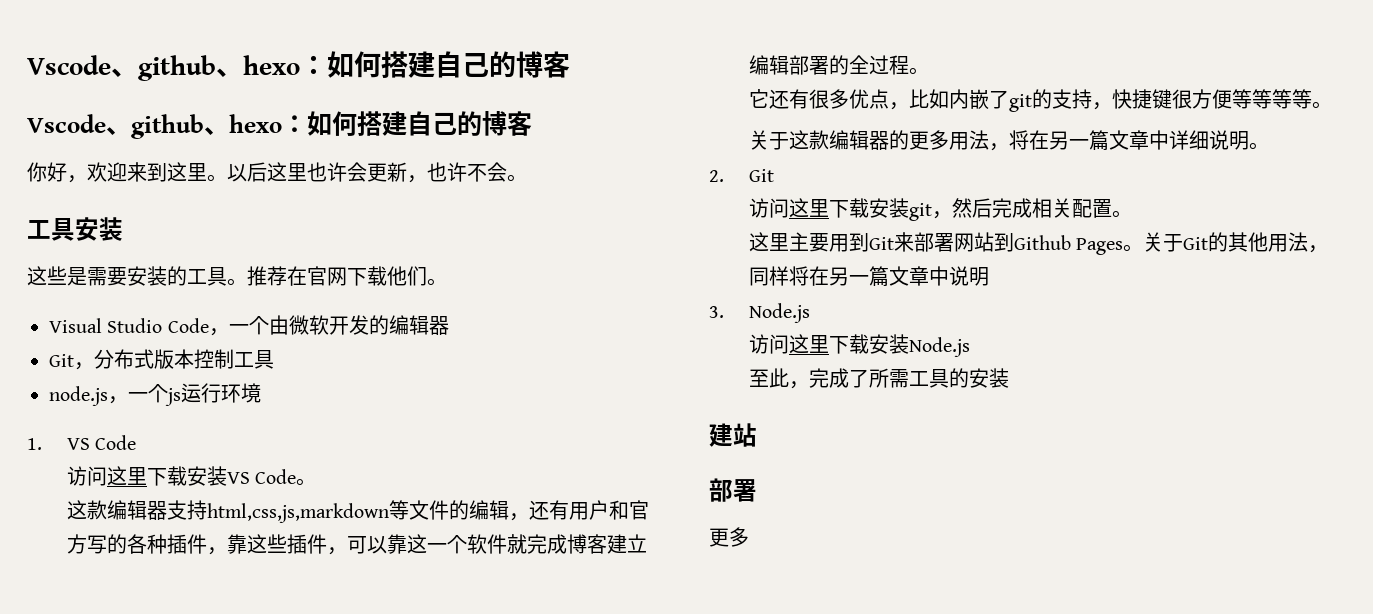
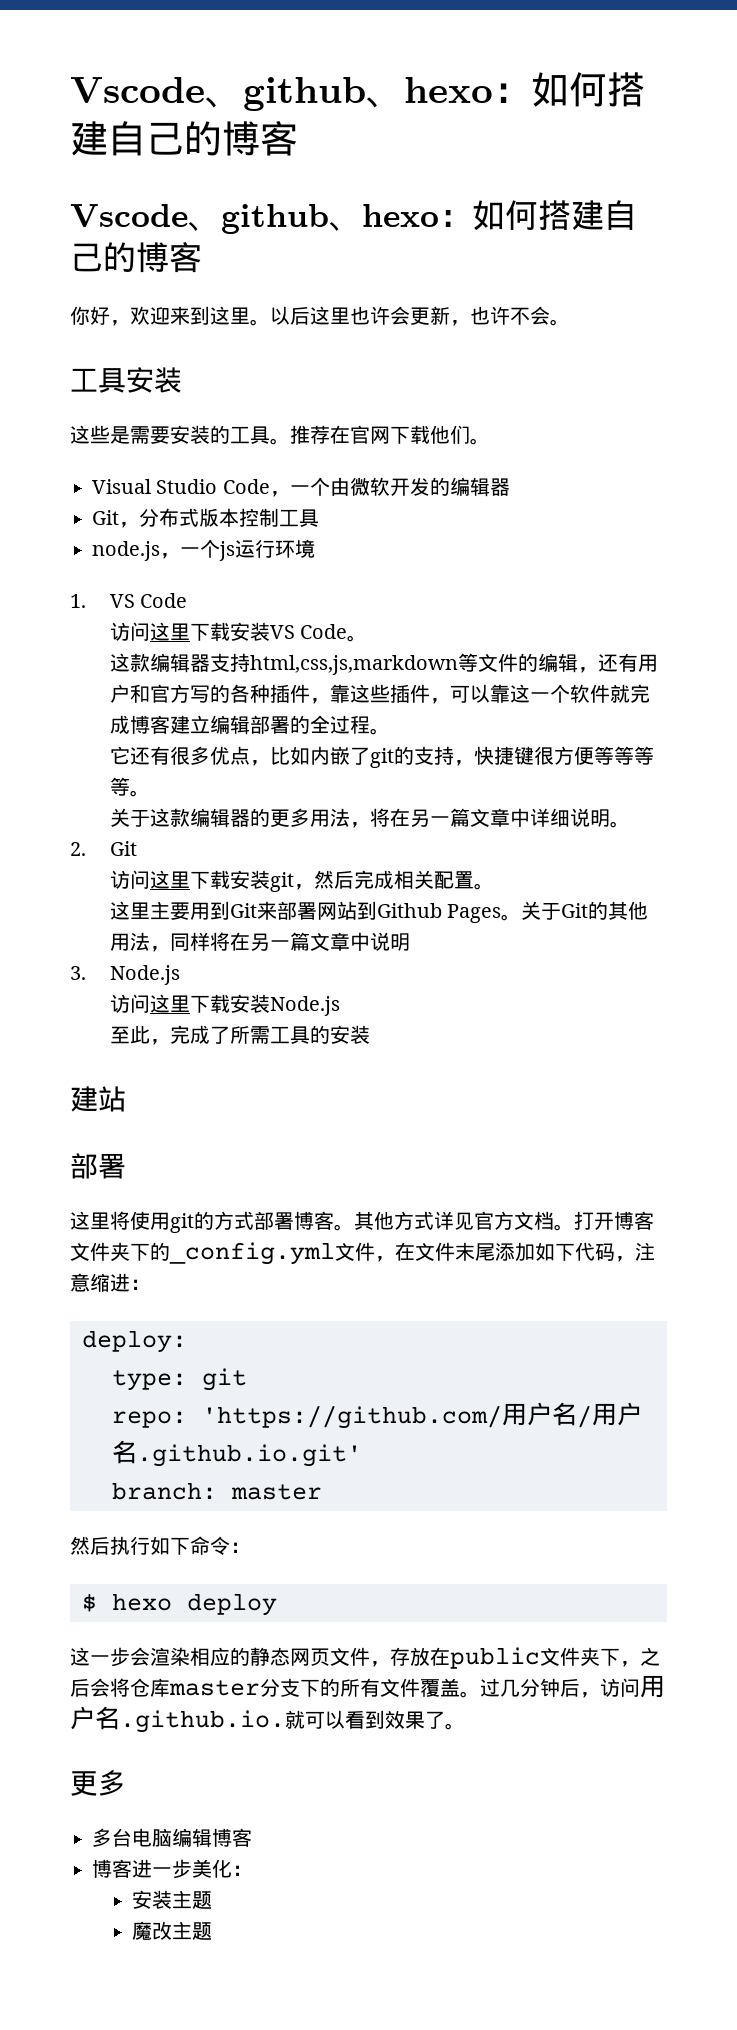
  建站
  部署
+ 这里将使用git的方式部署博客。其他方式详见官方文档。打开博客文件夹下的_config.yml文件，在文件末尾添加如下代码，注意缩进：
+ deploy:
+ type: git
+ repo: 'https://github.com/用户名/用户名.github.io.git'
+ branch: master
+ 然后执行如下命令：
+ $ hexo deploy
+ 这一步会渲染相应的静态网页文件，存放在public文件夹下，之后会将仓库master分支下的所有文件覆盖。过几分钟后，访问用户名.github.io.就可以看到效果了。
  更多
+ 多台电脑编辑博客
+ 博客进一步美化：
+ 安装主题
+ 魔改主题

